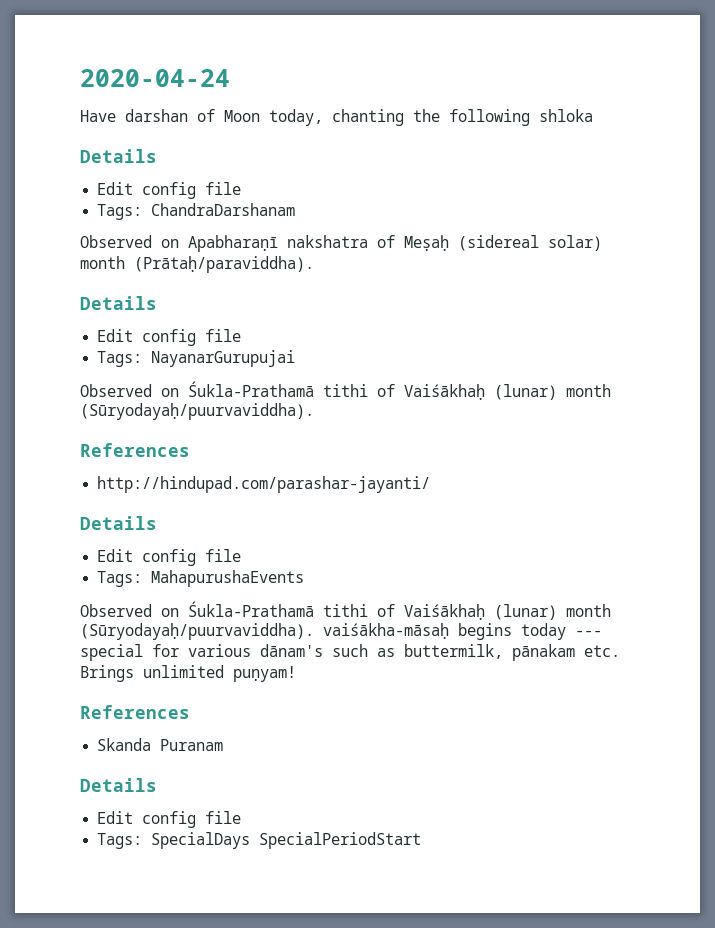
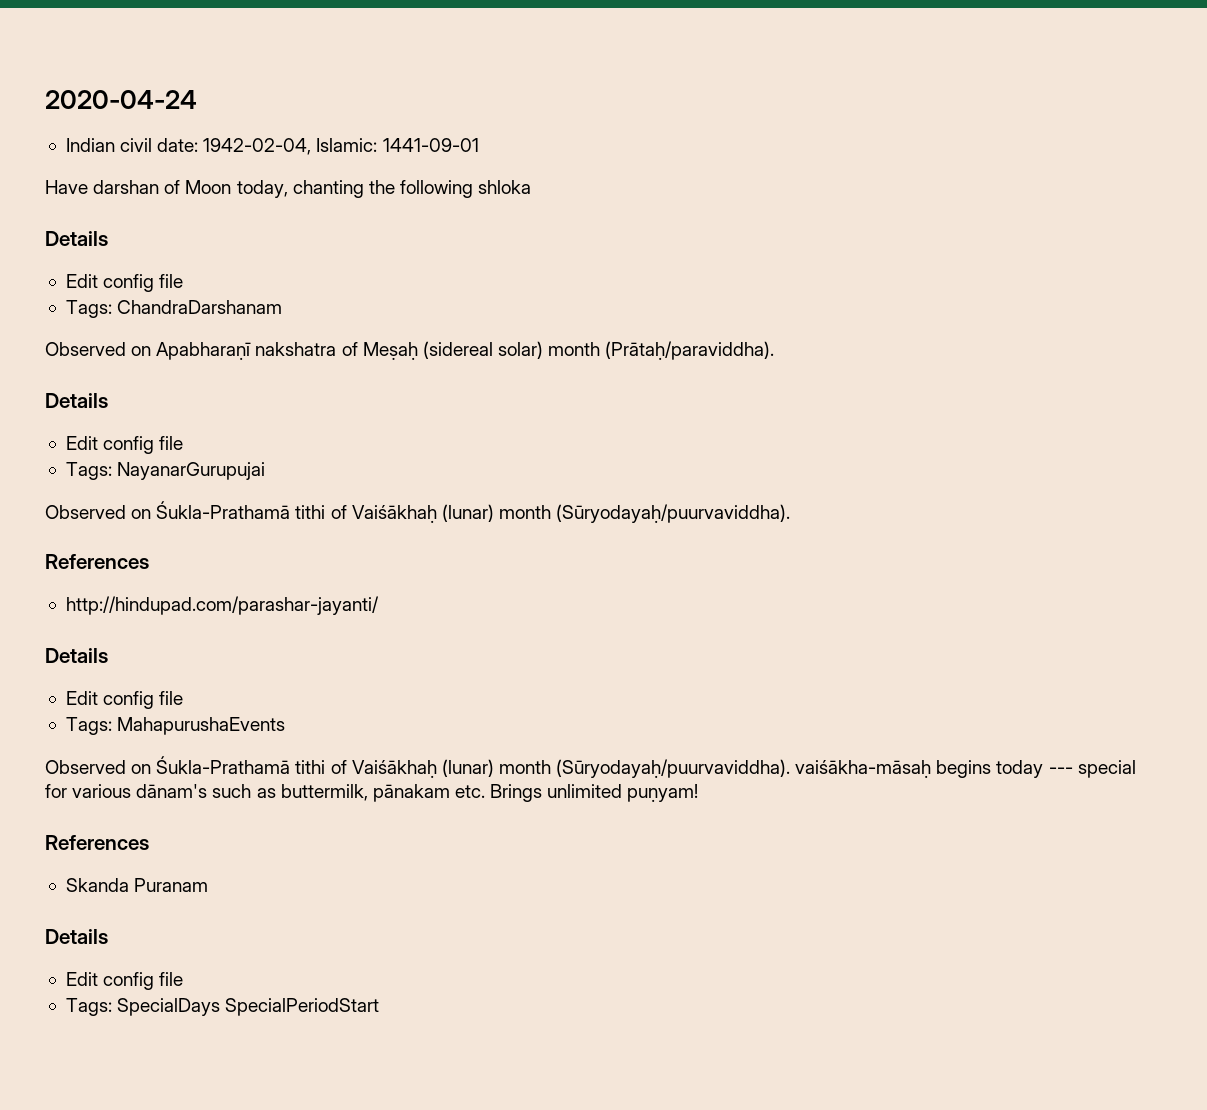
+ Indian civil date: 1942-02-04, Islamic: 1441-09-01

